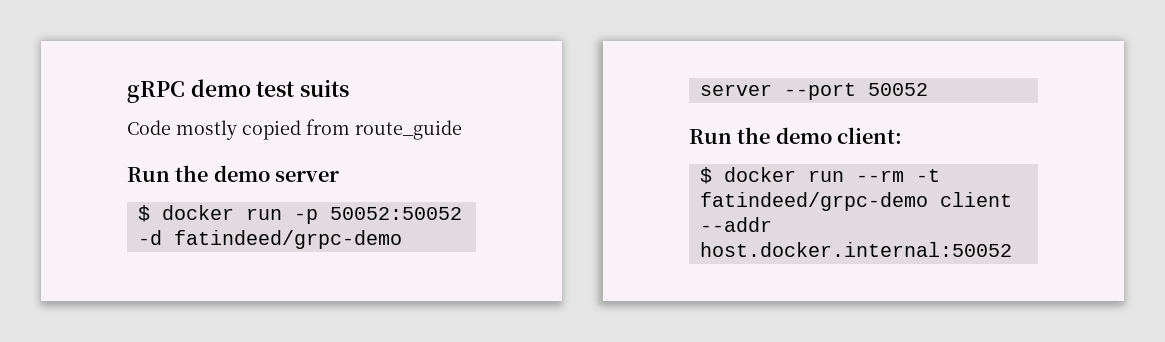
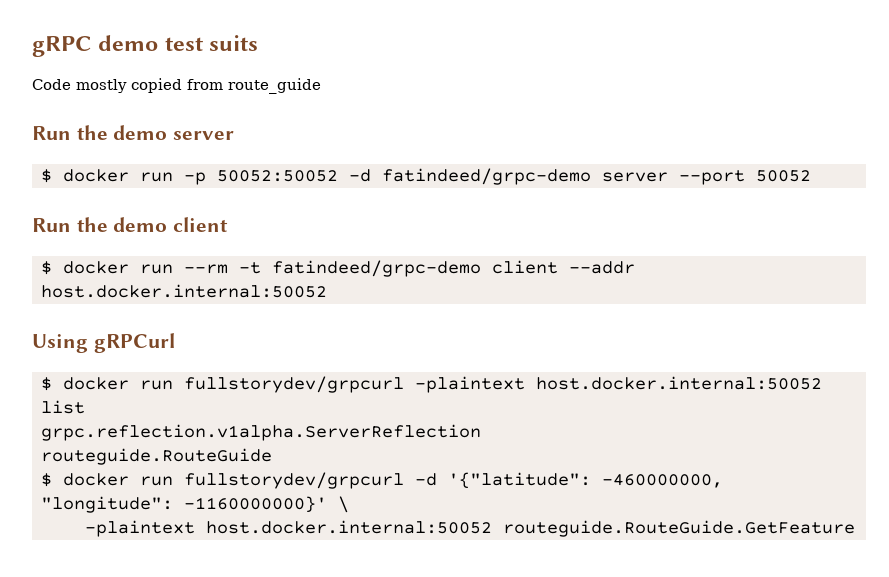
- Run the demo client:
+ Run the demo client
+ Using gRPCurl
+ $ docker run fullstorydev/grpcurl -plaintext host.docker.internal:50052 list
+ grpc.reflection.v1alpha.ServerReflection
+ routeguide.RouteGuide
+ $ docker run fullstorydev/grpcurl -d '{"latitude": -460000000, "longitude": -1160000000}' \
+ -plaintext host.docker.internal:50052 routeguide.RouteGuide.GetFeature

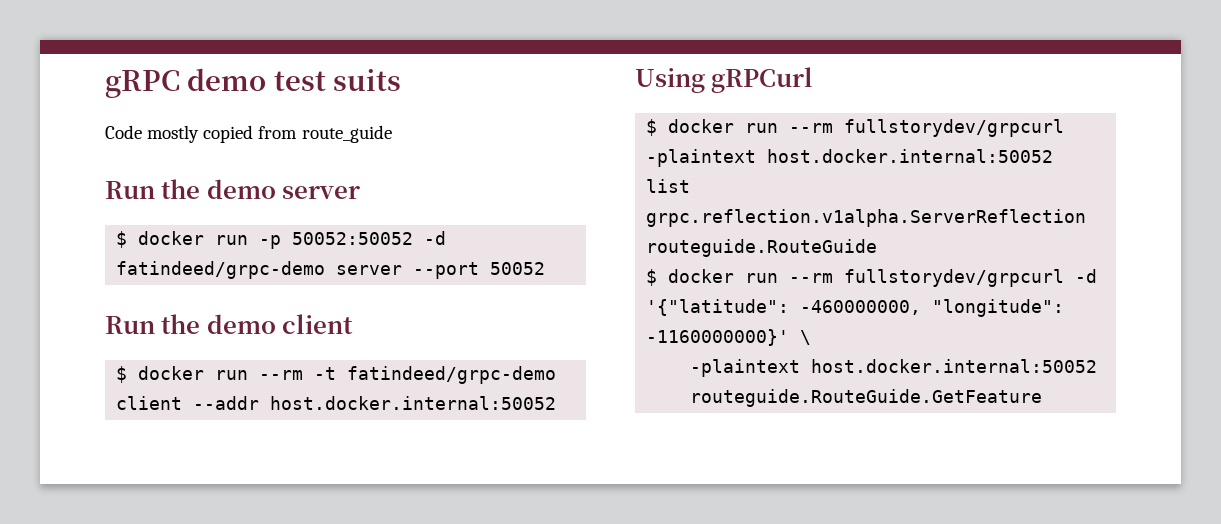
- $ docker run fullstorydev/grpcurl -plaintext host.docker.internal:50052 list
+ $ docker run --rm fullstorydev/grpcurl -plaintext host.docker.internal:50052 list
- $ docker run fullstorydev/grpcurl -d '{"latitude": -460000000, "longitude": -1160000000}' \
+ $ docker run --rm fullstorydev/grpcurl -d '{"latitude": -460000000, "longitude": -1160000000}' \

